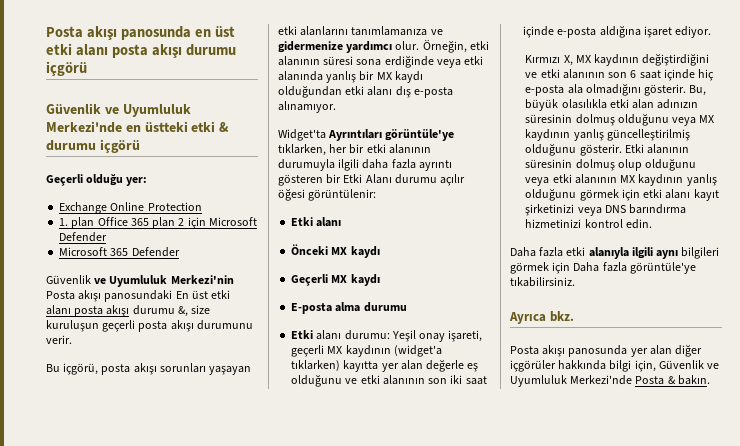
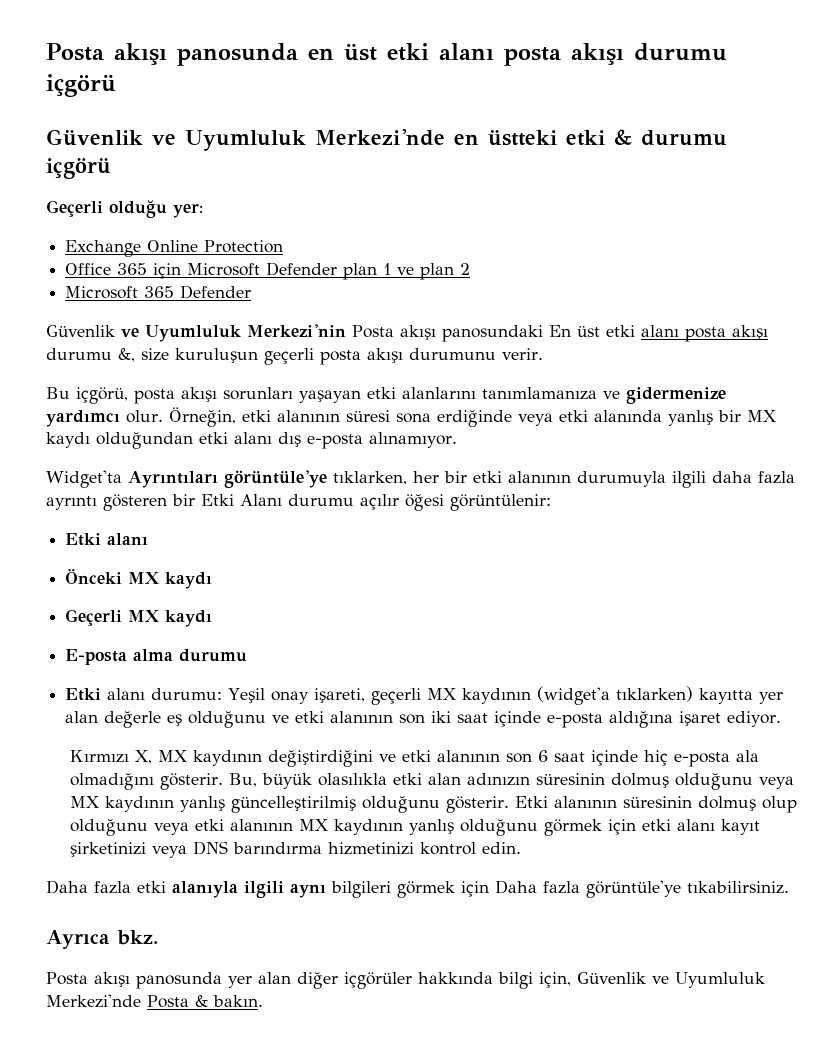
- 1. plan Office 365 plan 2 için Microsoft Defender
+ Office 365 için Microsoft Defender plan 1 ve plan 2

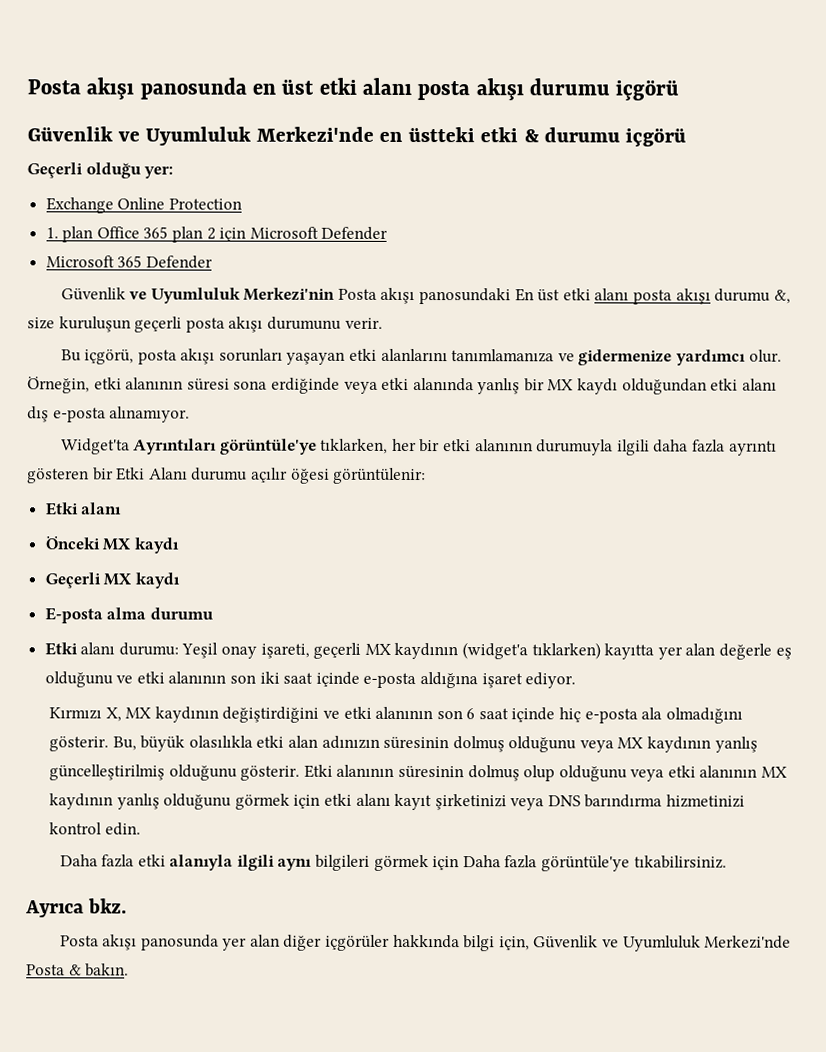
- Office 365 için Microsoft Defender plan 1 ve plan 2
+ 1. plan Office 365 plan 2 için Microsoft Defender

